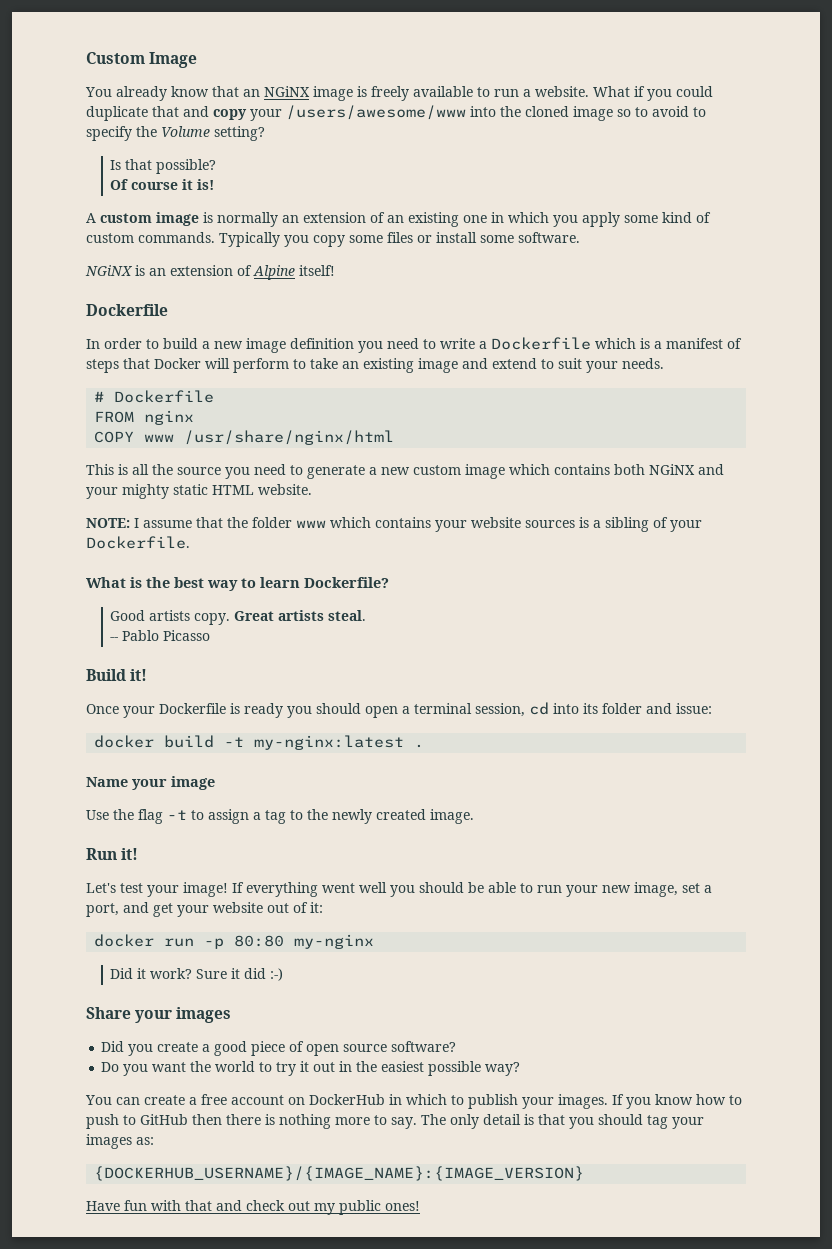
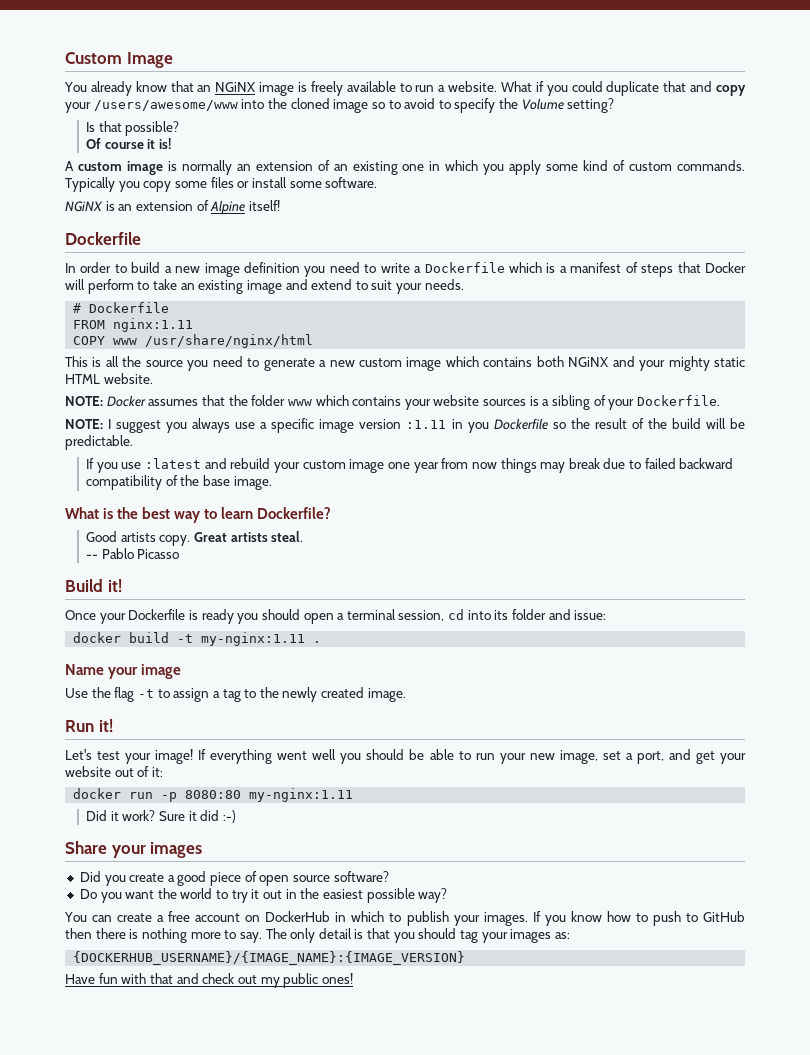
- FROM nginx
+ FROM nginx:1.11
- NOTE: I assume that the folder www which contains your website sources is a sibling of your Dockerfile.
+ NOTE: Docker assumes that the folder www which contains your website sources is a sibling of your Dockerfile.
+ NOTE: I suggest you always use a specific image version :1.11 in you Dockerfile so the result of the build will be predictable.
+ If you use :latest and rebuild your custom image one year from now things may break due to failed backward compatibility of the base image.
- docker build -t my-nginx:latest .
+ docker build -t my-nginx:1.11 .
- docker run -p 80:80 my-nginx
+ docker run -p 8080:80 my-nginx:1.11

